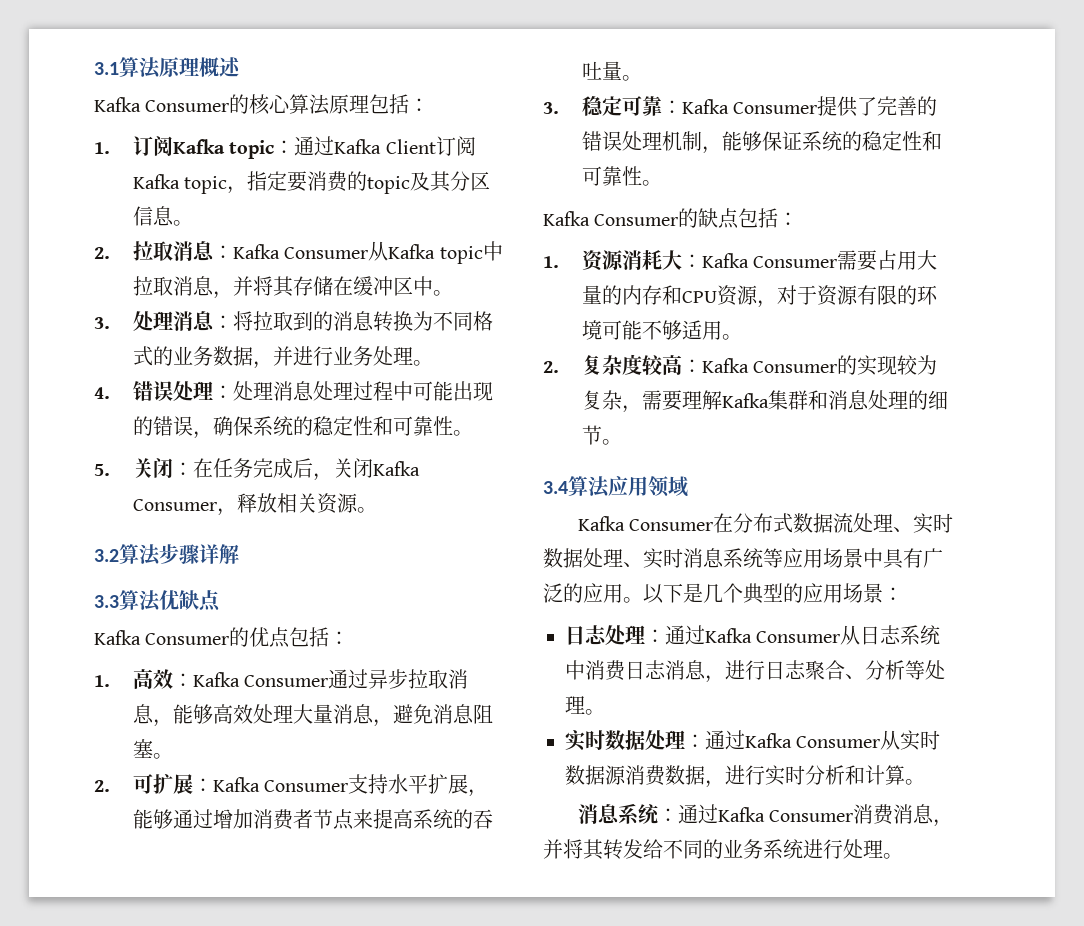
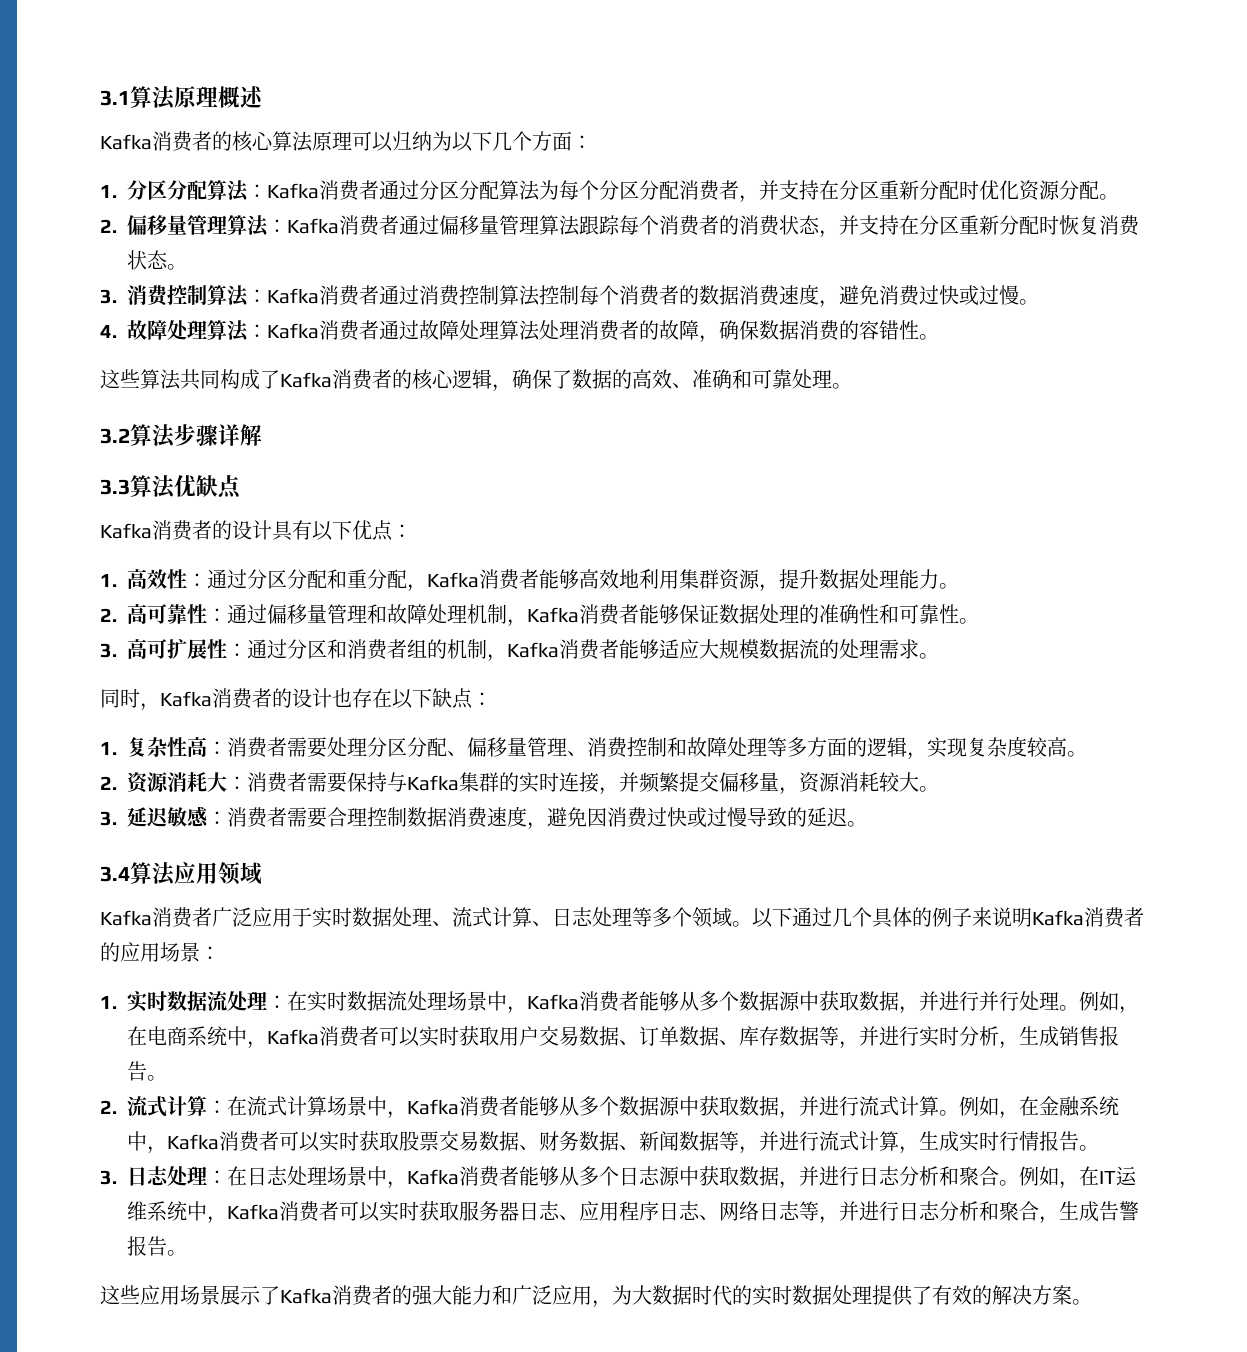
- Kafka Consumer的核心算法原理包括：
- 1.订阅Kafka topic：通过Kafka Client订阅Kafka topic，指定要消费的topic及其分区信息。
- 2.拉取消息：Kafka Consumer从Kafka topic中拉取消息，并将其存储在缓冲区中。
- 3.处理消息：将拉取到的消息转换为不同格式的业务数据，并进行业务处理。
- 4.错误处理：处理消息处理过程中可能出现的错误，确保系统的稳定性和可靠性。
- 5.关闭：在任务完成后，关闭Kafka Consumer，释放相关资源。
+ Kafka消费者的核心算法原理可以归纳为以下几个方面：
+ 1.分区分配算法：Kafka消费者通过分区分配算法为每个分区分配消费者，并支持在分区重新分配时优化资源分配。
+ 2.偏移量管理算法：Kafka消费者通过偏移量管理算法跟踪每个消费者的消费状态，并支持在分区重新分配时恢复消费状态。
+ 3.消费控制算法：Kafka消费者通过消费控制算法控制每个消费者的数据消费速度，避免消费过快或过慢。
+ 4.故障处理算法：Kafka消费者通过故障处理算法处理消费者的故障，确保数据消费的容错性。
+ 这些算法共同构成了Kafka消费者的核心逻辑，确保了数据的高效、准确和可靠处理。
- Kafka Consumer的优点包括：
- 1.高效：Kafka Consumer通过异步拉取消息，能够高效处理大量消息，避免消息阻塞。
- 2.可扩展：Kafka Consumer支持水平扩展，能够通过增加消费者节点来提高系统的吞吐量。
- 3.稳定可靠：Kafka Consumer提供了完善的错误处理机制，能够保证系统的稳定性和可靠性。
- Kafka Consumer的缺点包括：
- 1.资源消耗大：Kafka Consumer需要占用大量的内存和CPU资源，对于资源有限的环境可能不够适用。
- 2.复杂度较高：Kafka Consumer的实现较为复杂，需要理解Kafka集群和消息处理的细节。
+ Kafka消费者的设计具有以下优点：
+ 1.高效性：通过分区分配和重分配，Kafka消费者能够高效地利用集群资源，提升数据处理能力。
+ 2.高可靠性：通过偏移量管理和故障处理机制，Kafka消费者能够保证数据处理的准确性和可靠性。
+ 3.高可扩展性：通过分区和消费者组的机制，Kafka消费者能够适应大规模数据流的处理需求。
+ 同时，Kafka消费者的设计也存在以下缺点：
+ 1.复杂性高：消费者需要处理分区分配、偏移量管理、消费控制和故障处理等多方面的逻辑，实现复杂度较高。
+ 2.资源消耗大：消费者需要保持与Kafka集群的实时连接，并频繁提交偏移量，资源消耗较大。
+ 3.延迟敏感：消费者需要合理控制数据消费速度，避免因消费过快或过慢导致的延迟。
- Kafka Consumer在分布式数据流处理、实时数据处理、实时消息系统等应用场景中具有广泛的应用。以下是几个典型的应用场景：
- 日志处理：通过Kafka Consumer从日志系统中消费日志消息，进行日志聚合、分析等处理。
- 实时数据处理：通过Kafka Consumer从实时数据源消费数据，进行实时分析和计算。
- 消息系统：通过Kafka Consumer消费消息，并将其转发给不同的业务系统进行处理。
+ Kafka消费者广泛应用于实时数据处理、流式计算、日志处理等多个领域。以下通过几个具体的例子来说明Kafka消费者的应用场景：
+ 1.实时数据流处理：在实时数据流处理场景中，Kafka消费者能够从多个数据源中获取数据，并进行并行处理。例如，在电商系统中，Kafka消费者可以实时获取用户交易数据、订单数据、库存数据等，并进行实时分析，生成销售报告。
+ 2.流式计算：在流式计算场景中，Kafka消费者能够从多个数据源中获取数据，并进行流式计算。例如，在金融系统中，Kafka消费者可以实时获取股票交易数据、财务数据、新闻数据等，并进行流式计算，生成实时行情报告。
+ 3.日志处理：在日志处理场景中，Kafka消费者能够从多个日志源中获取数据，并进行日志分析和聚合。例如，在IT运维系统中，Kafka消费者可以实时获取服务器日志、应用程序日志、网络日志等，并进行日志分析和聚合，生成告警报告。
+ 这些应用场景展示了Kafka消费者的强大能力和广泛应用，为大数据时代的实时数据处理提供了有效的解决方案。

